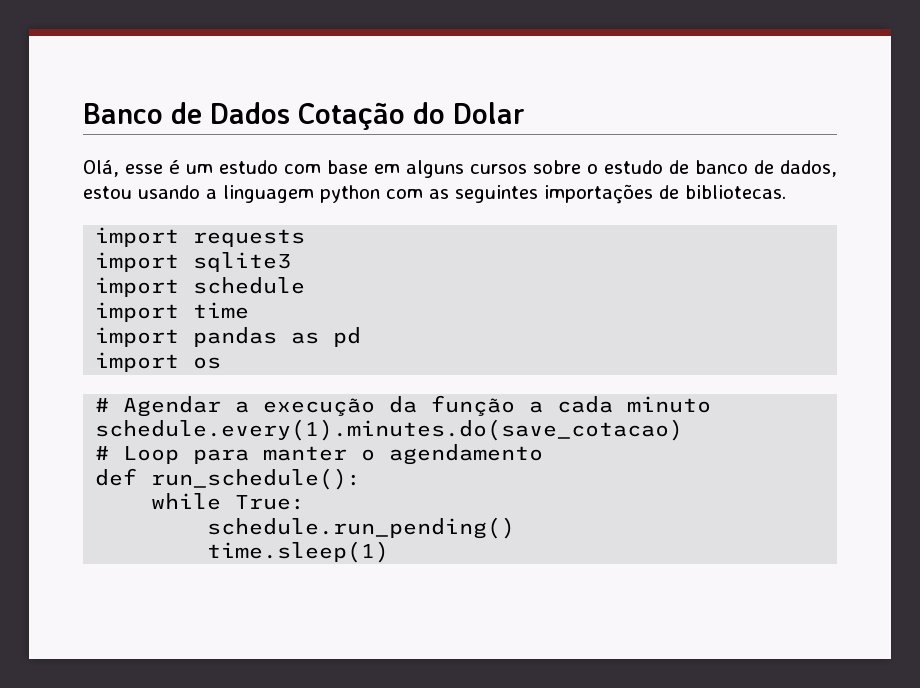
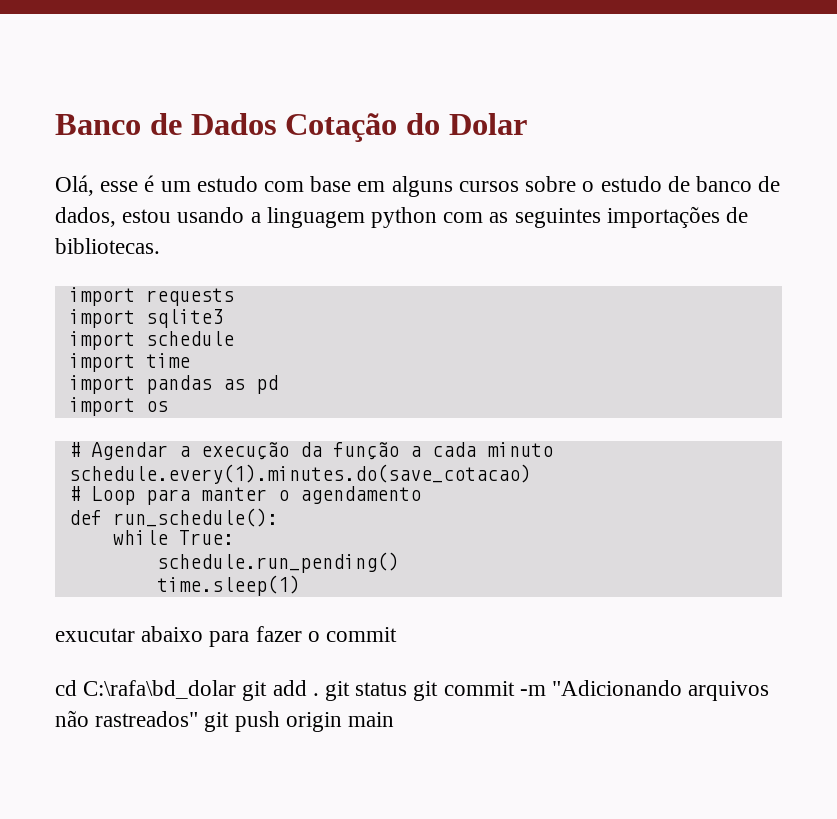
+ exucutar abaixo para fazer o commit
+ cd C:\rafa\bd_dolar git add . git status git commit -m "Adicionando arquivos não rastreados" git push origin main

